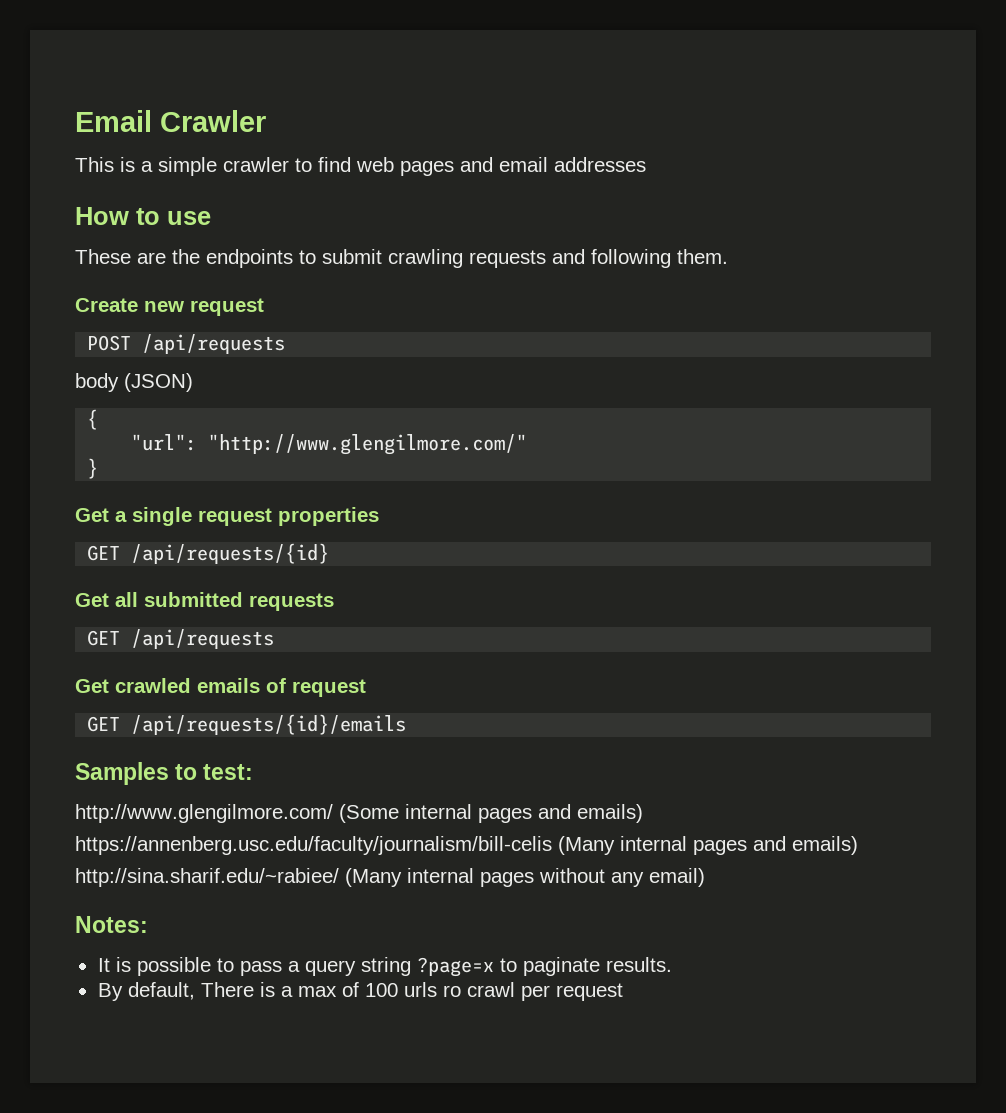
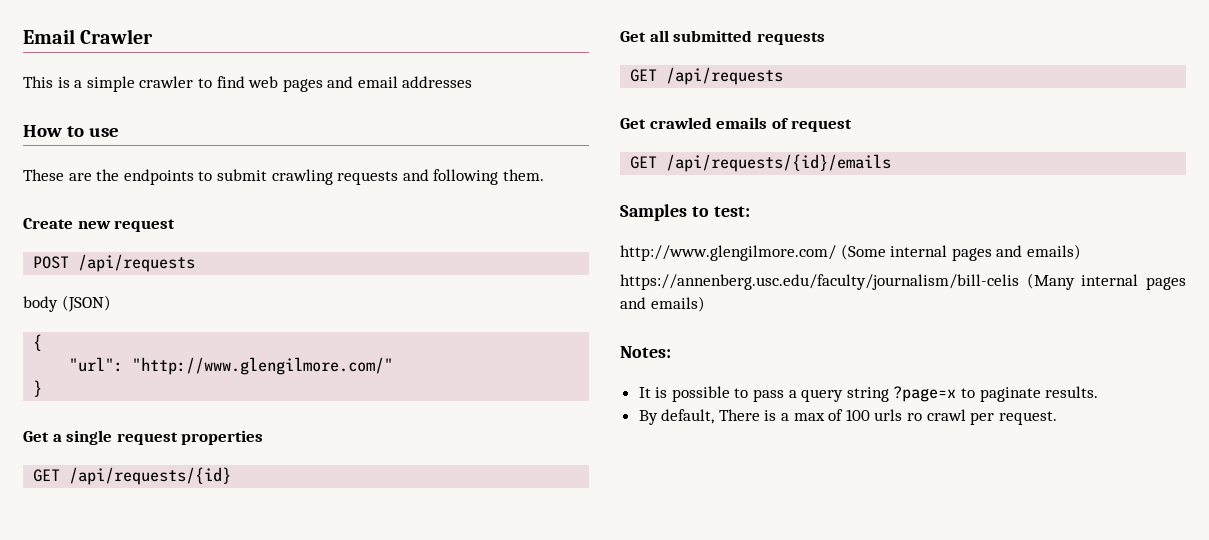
- http://sina.sharif.edu/~rabiee/ (Many internal pages without any email)
- By default, There is a max of 100 urls ro crawl per request
+ By default, There is a max of 100 urls ro crawl per request.

